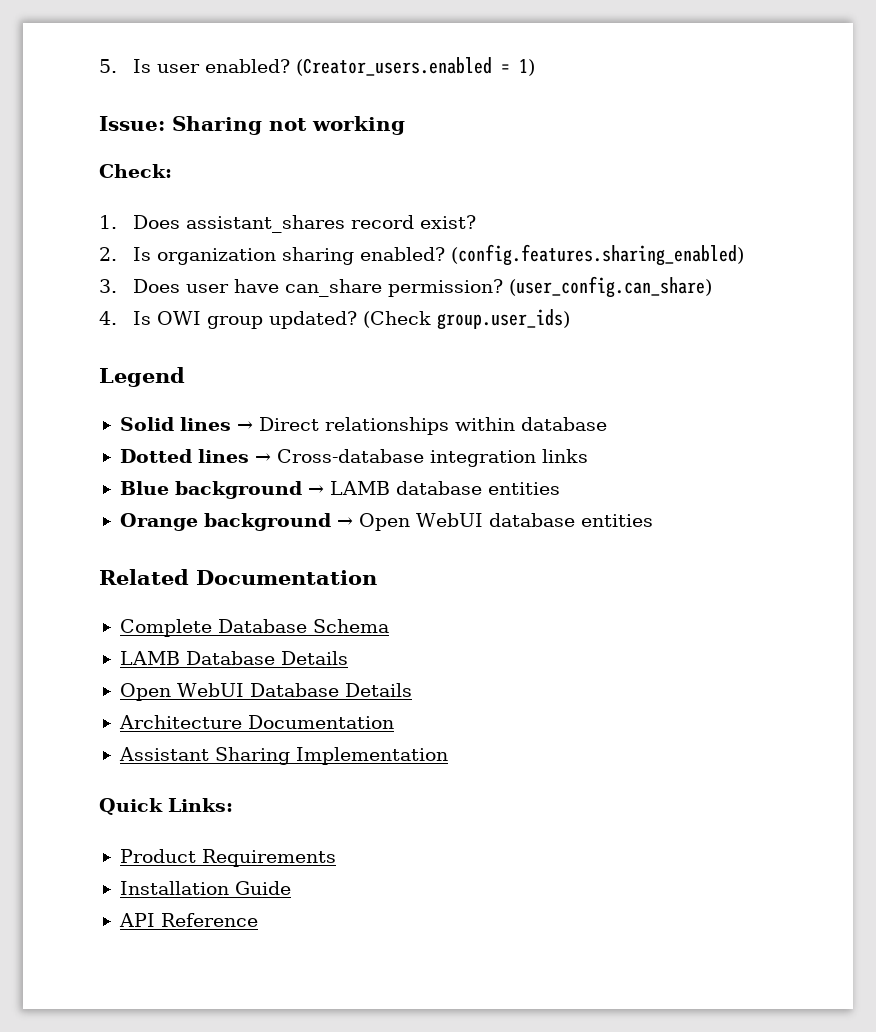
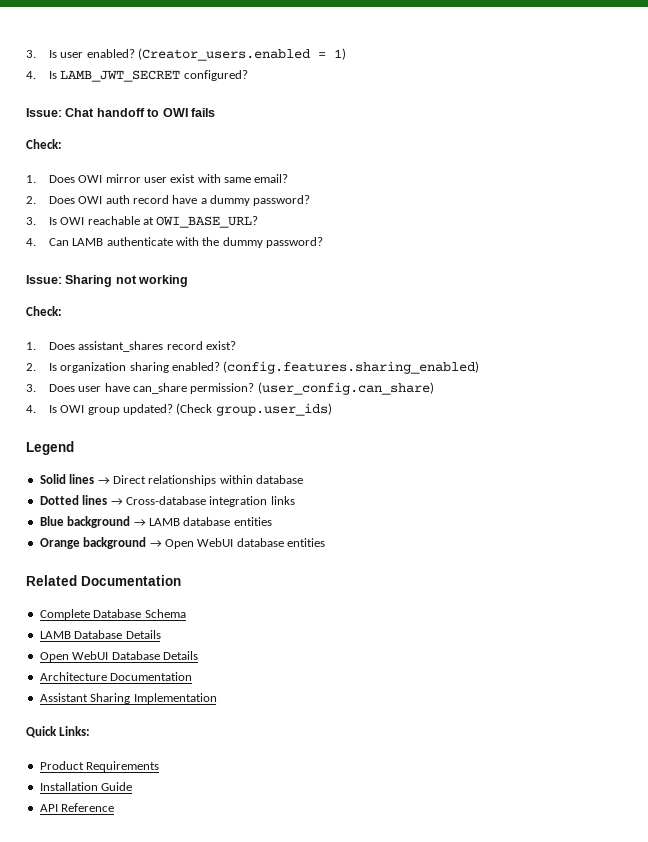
- 5. Is user enabled?
+ 3. Is user enabled?
+ 4. Is LAMB_JWT_SECRET configured?
+ Issue: Chat handoff to OWI fails
+ Check:
+ 1. Does OWI mirror user exist with same email?
+ 2. Does OWI auth record have a dummy password?
+ 3. Is OWI reachable at OWI_BASE_URL?
+ 4. Can LAMB authenticate with the dummy password?

